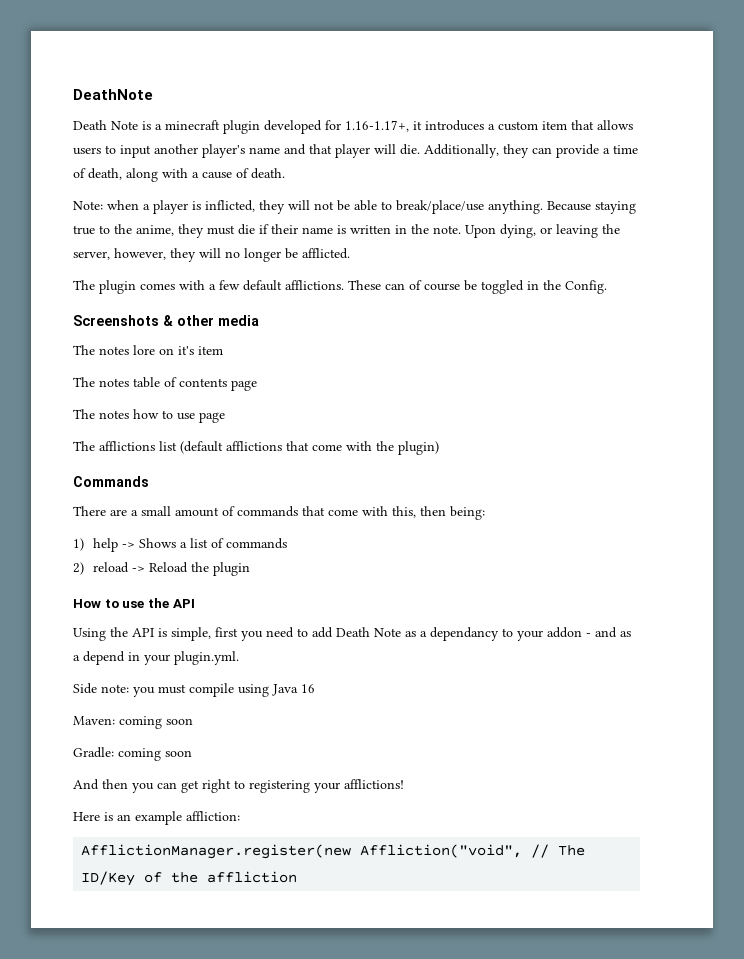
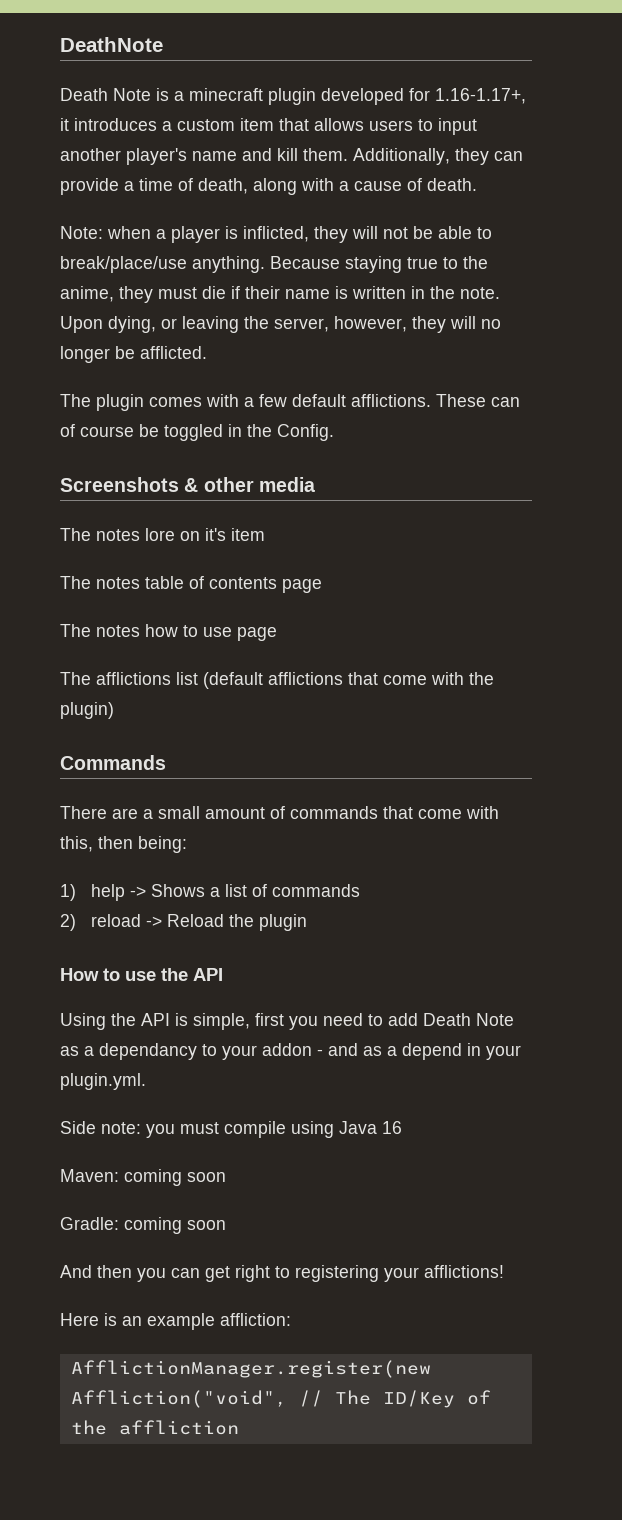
- Death Note is a minecraft plugin developed for 1.16-1.17+, it introduces a custom item that allows users to input another player's name and that player will die.
+ Death Note is a minecraft plugin developed for 1.16-1.17+, it introduces a custom item that allows users to input another player's name and kill them.

